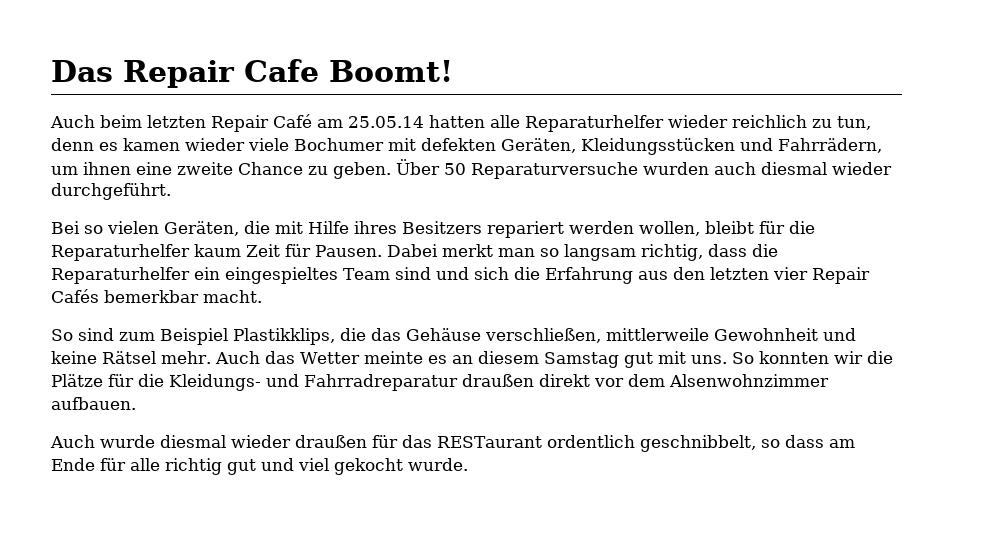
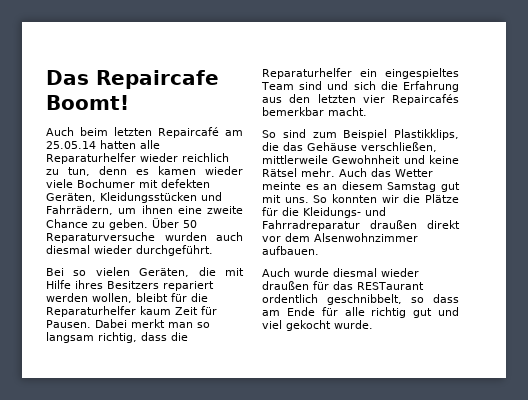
- Das Repair Cafe Boomt!
+ Das Repaircafe Boomt!
- Auch beim letzten Repair Café am 25.05.14 hatten alle Reparaturhelfer wieder reichlich zu tun, denn es kamen wieder viele Bochumer mit defekten Geräten, Kleidungsstücken und Fahrrädern, um ihnen eine zweite Chance zu geben.
+ Auch beim letzten Repaircafé am 25.05.14 hatten alle Reparaturhelfer wieder reichlich zu tun, denn es kamen wieder viele Bochumer mit defekten Geräten, Kleidungsstücken und Fahrrädern, um ihnen eine zweite Chance zu geben.
- Dabei merkt man so langsam richtig, dass die Reparaturhelfer ein eingespieltes Team sind und sich die Erfahrung aus den letzten vier Repair Cafés bemerkbar macht.
+ Dabei merkt man so langsam richtig, dass die Reparaturhelfer ein eingespieltes Team sind und sich die Erfahrung aus den letzten vier Repaircafés bemerkbar macht.

